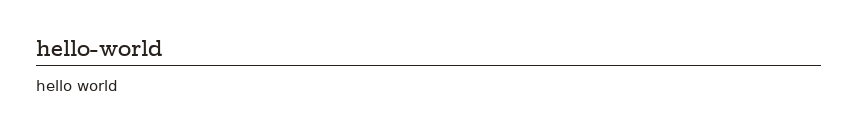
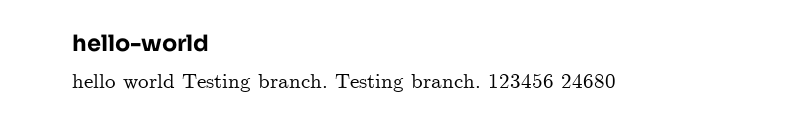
- hello world
+ hello world Testing branch. Testing branch. 123456 24680

